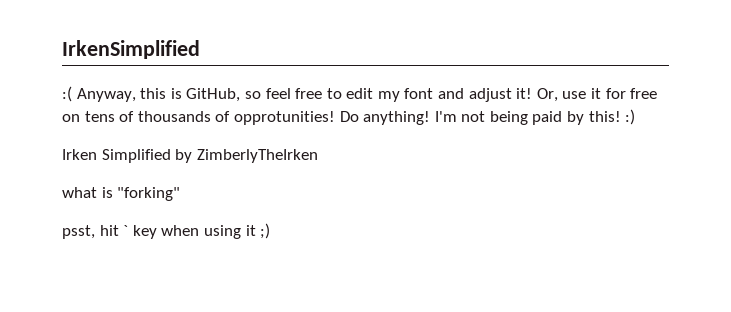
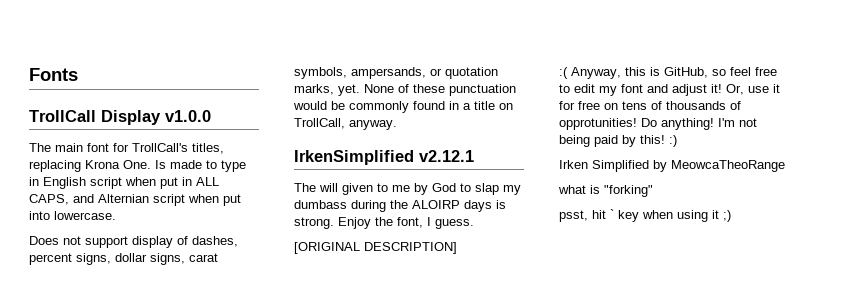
- IrkenSimplified
+ Fonts
+ TrollCall Display v1.0.0
+ The main font for TrollCall's titles, replacing Krona One. Is made to type in English script when put in ALL CAPS, and Alternian script when put into lowercase.
+ Does not support display of dashes, percent signs, dollar signs, carat symbols, ampersands, or quotation marks, yet. None of these punctuation would be commonly found in a title on TrollCall, anyway.
+ IrkenSimplified v2.12.1
+ The will given to me by God to slap my dumbass during the ALOIRP days is strong. Enjoy the font, I guess.
+ [ORIGINAL DESCRIPTION]
- Irken Simplified by ZimberlyTheIrken
+ Irken Simplified by MeowcaTheoRange

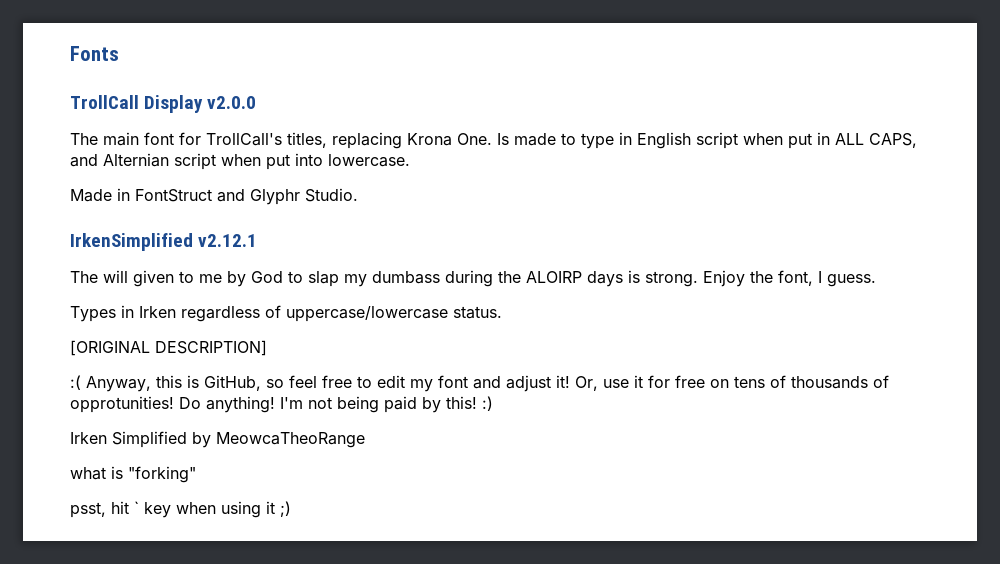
- TrollCall Display v1.0.0
+ TrollCall Display v2.0.0
- Does not support display of dashes, percent signs, dollar signs, carat symbols, ampersands, or quotation marks, yet. None of these punctuation would be commonly found in a title on TrollCall, anyway.
+ Made in FontStruct and Glyphr Studio.
+ Types in Irken regardless of uppercase/lowercase status.

